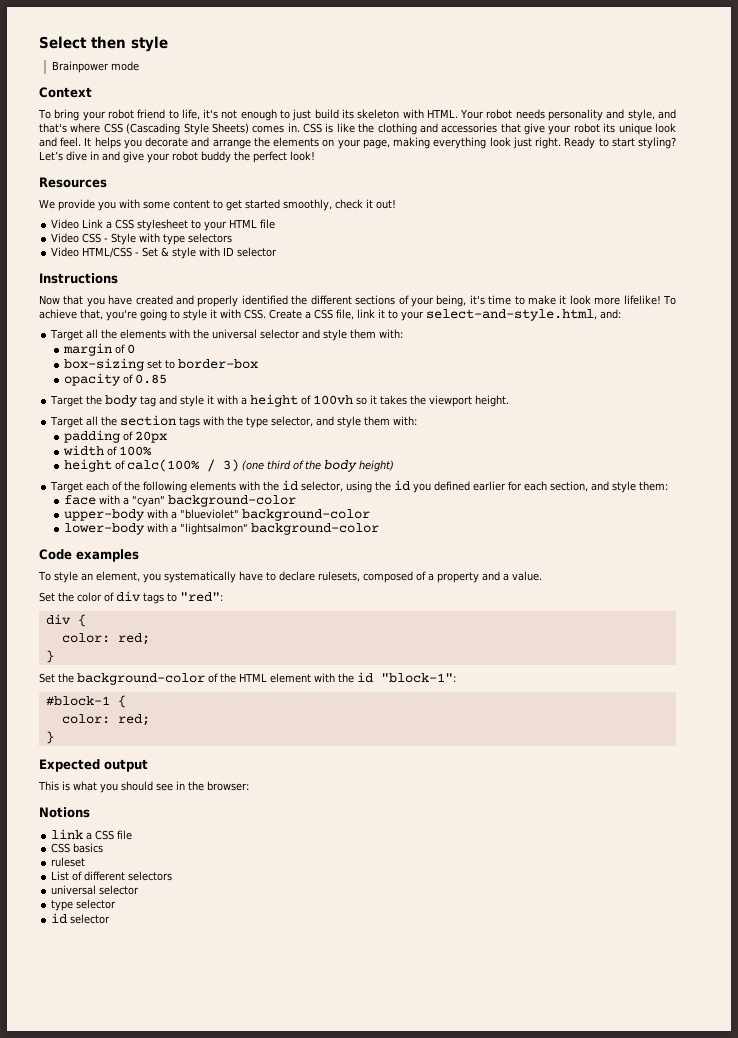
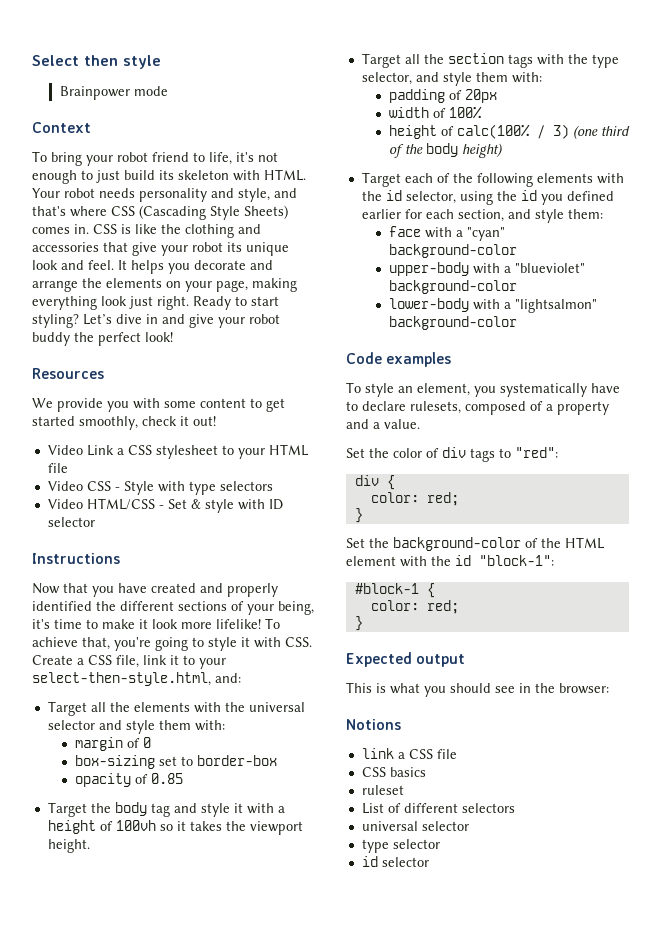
- To achieve that, you're going to style it with CSS. Create a CSS file, link it to your select-and-style.html, and:
+ To achieve that, you're going to style it with CSS. Create a CSS file, link it to your select-then-style.html, and:

